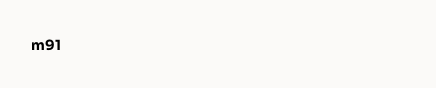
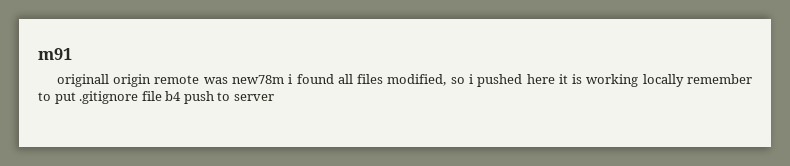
+ originall origin remote was new78m i found all files modified, so i pushed here it is working locally remember to put .gitignore file b4 push to server

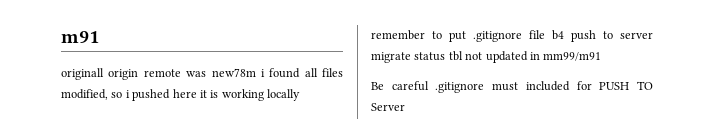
- originall origin remote was new78m i found all files modified, so i pushed here it is working locally remember to put .gitignore file b4 push to server
+ originall origin remote was new78m i found all files modified, so i pushed here it is working locally remember to put .gitignore file b4 push to server migrate status tbl not updated in mm99/m91
+ Be careful .gitignore must included for PUSH TO Server

